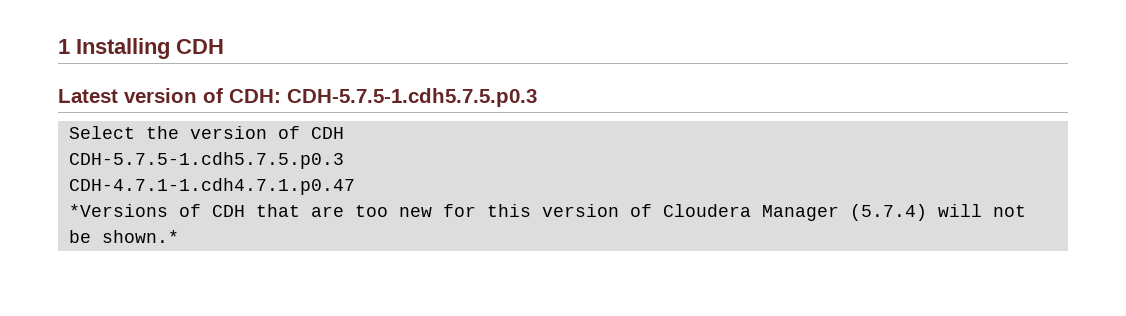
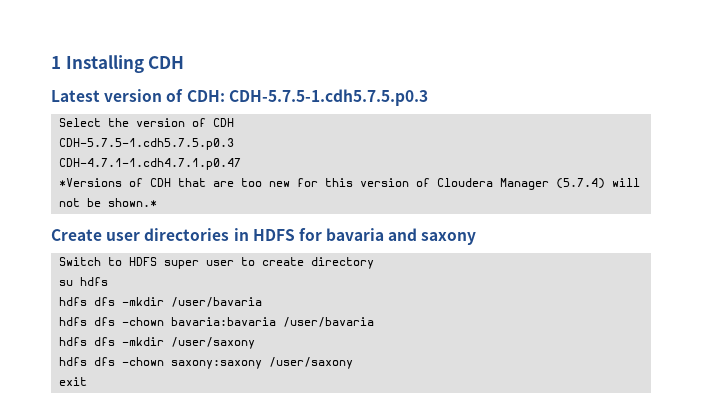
+ Create user directories in HDFS for bavaria and saxony
+ Switch to HDFS super user to create directory
+ su hdfs
+ hdfs dfs -mkdir /user/bavaria
+ hdfs dfs -chown bavaria:bavaria /user/bavaria
+ hdfs dfs -mkdir /user/saxony
+ hdfs dfs -chown saxony:saxony /user/saxony
+ exit

